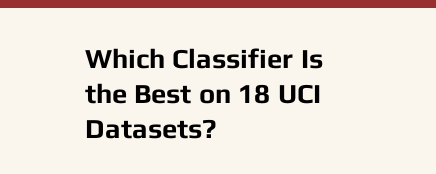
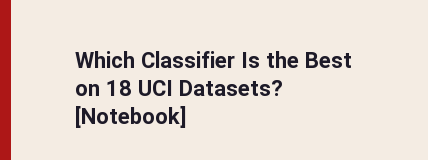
+ [Notebook]

